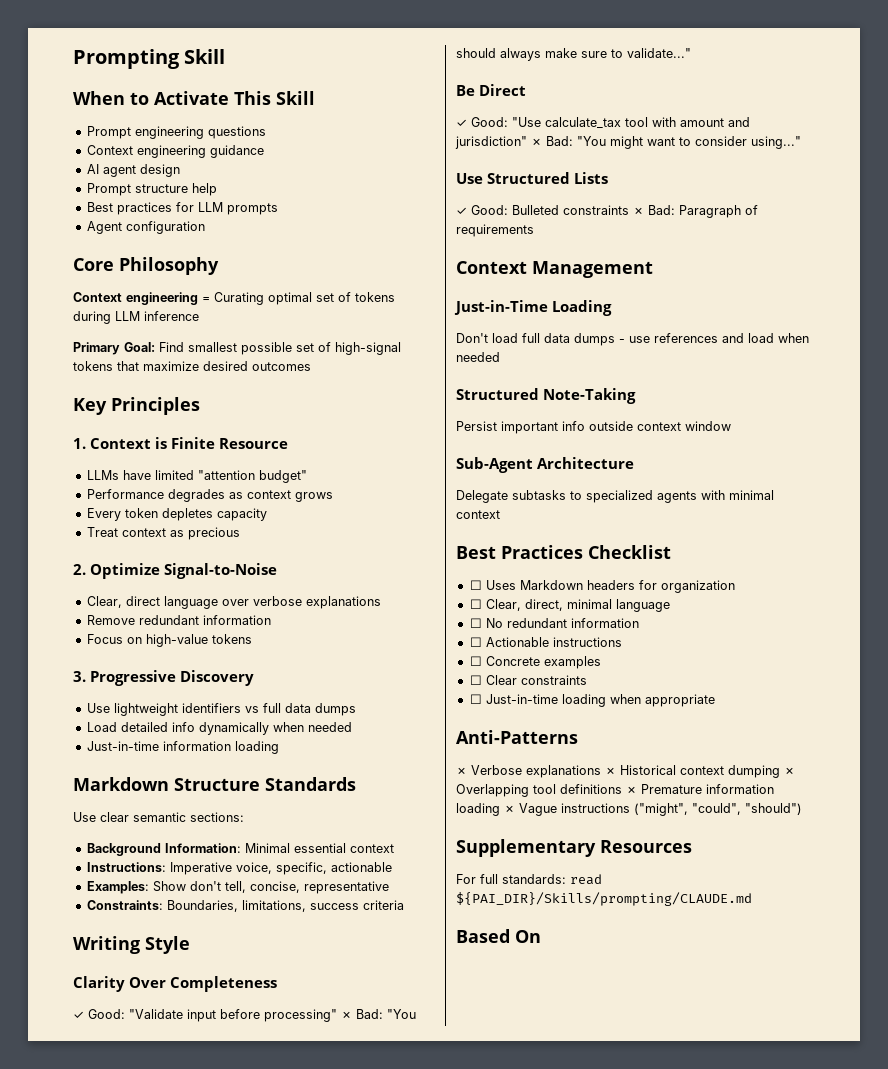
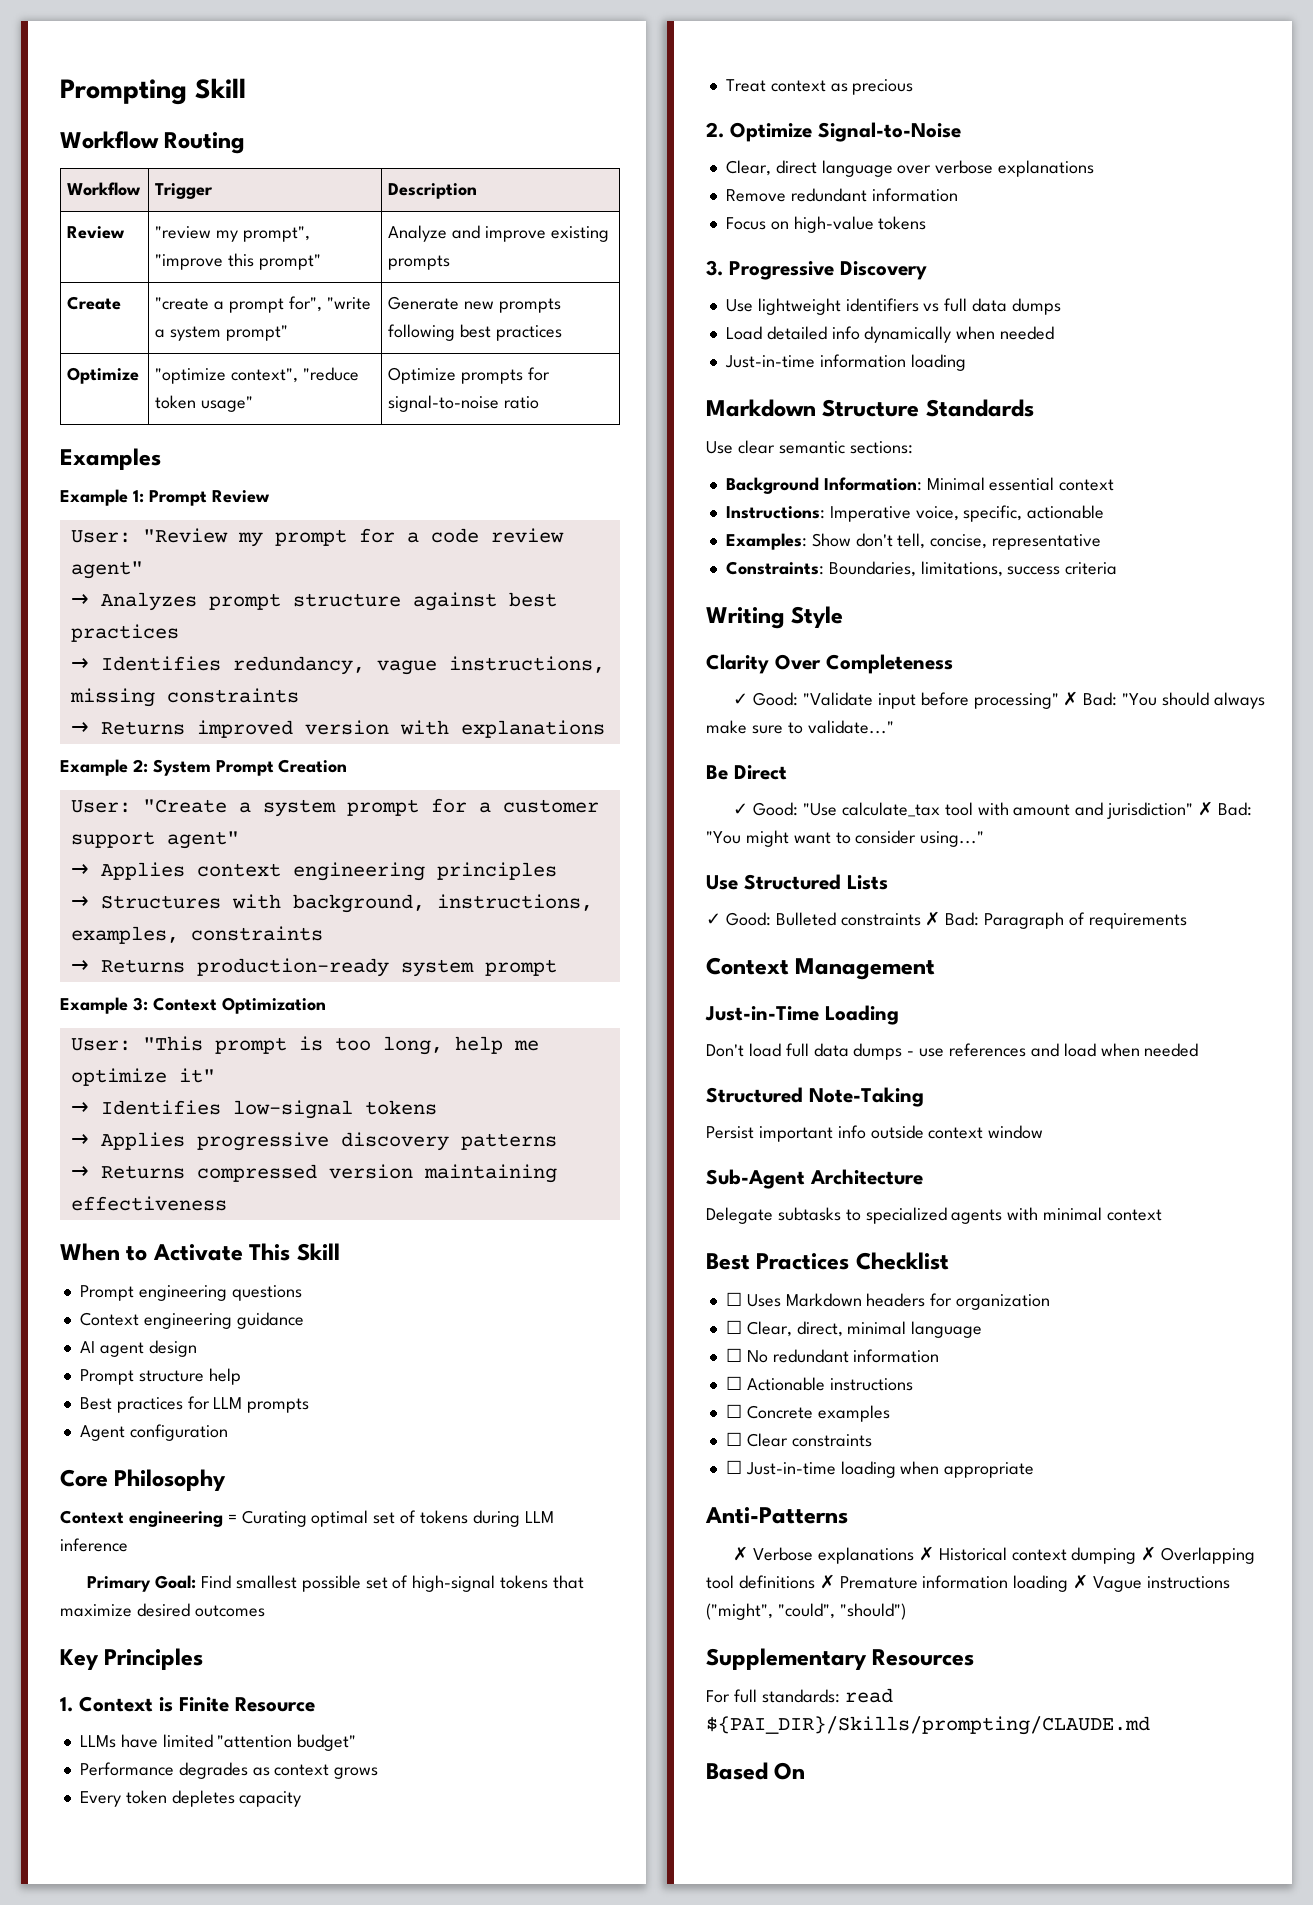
+ Workflow Routing
+ Workflow | Trigger | Description
+ Review | "review my prompt", "improve this prompt" | Analyze and improve existing prompts
+ Create | "create a prompt for", "write a system prompt" | Generate new prompts following best practices
+ Optimize | "optimize context", "reduce token usage" | Optimize prompts for signal-to-noise ratio
+ Examples
+ Example 1: Prompt Review
+ User: "Review my prompt for a code review agent"
+ → Analyzes prompt structure against best practices
+ → Identifies redundancy, vague instructions, missing constraints
+ → Returns improved version with explanations
+ Example 2: System Prompt Creation
+ User: "Create a system prompt for a customer support agent"
+ → Applies context engineering principles
+ → Structures with background, instructions, examples, constraints
+ → Returns production-ready system prompt
+ Example 3: Context Optimization
+ User: "This prompt is too long, help me optimize it"
+ → Identifies low-signal tokens
+ → Applies progressive discovery patterns
+ → Returns compressed version maintaining effectiveness

